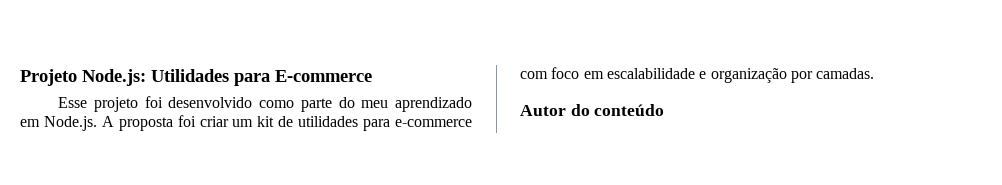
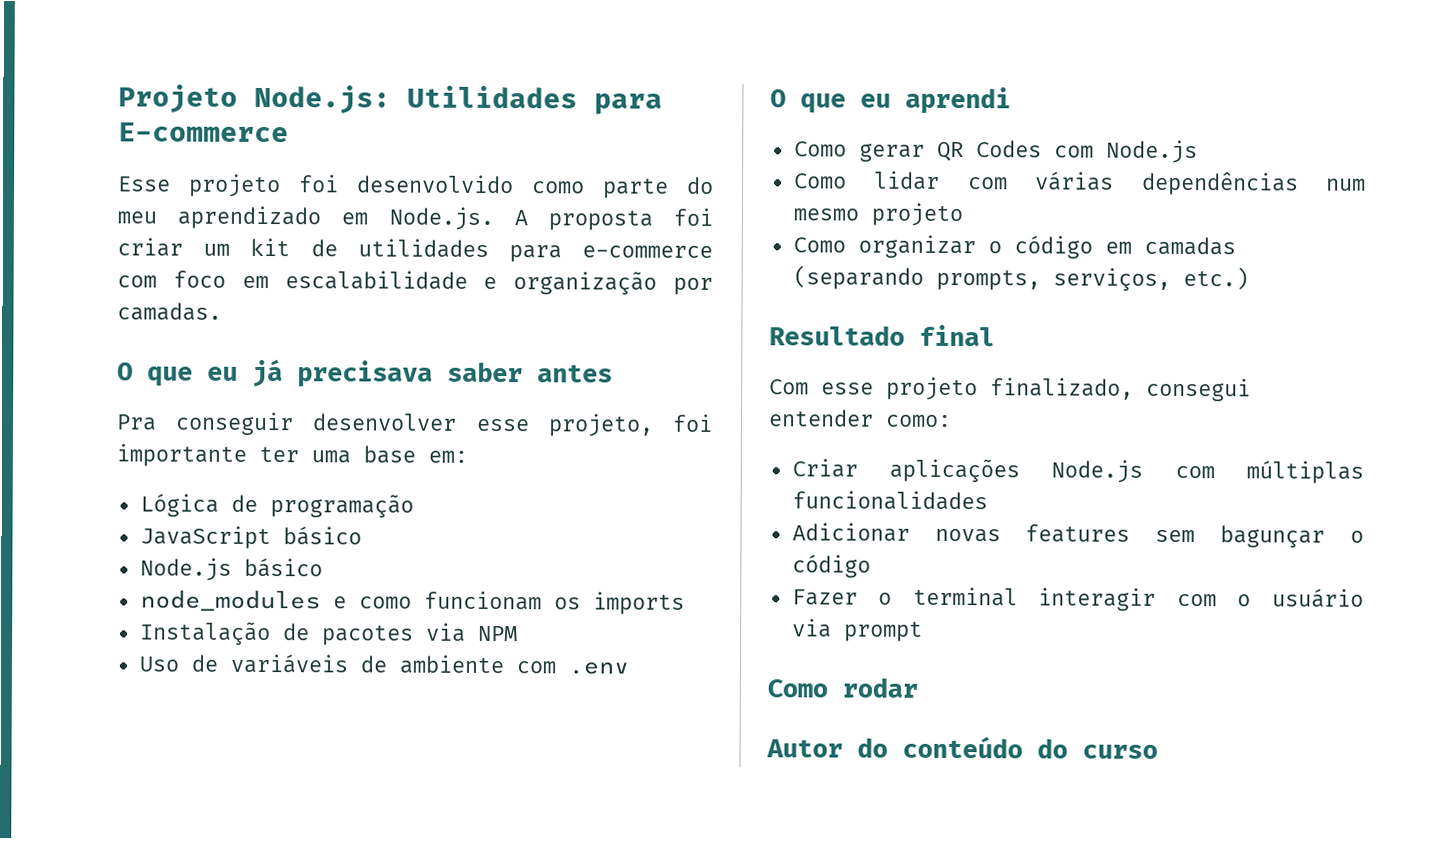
+ O que eu já precisava saber antes
+ Pra conseguir desenvolver esse projeto, foi importante ter uma base em:
+ Lógica de programação
+ JavaScript básico
+ Node.js básico
+ node_modules e como funcionam os imports
+ Instalação de pacotes via NPM
+ Uso de variáveis de ambiente com .env
+ O que eu aprendi
+ Como gerar QR Codes com Node.js
+ Como lidar com várias dependências num mesmo projeto
+ Como organizar o código em camadas (separando prompts, serviços, etc.)
+ Resultado final
+ Com esse projeto finalizado, consegui entender como:
+ Criar aplicações Node.js com múltiplas funcionalidades
+ Adicionar novas features sem bagunçar o código
+ Fazer o terminal interagir com o usuário via prompt
+ Como rodar
- Autor do conteúdo
+ Autor do conteúdo do curso

